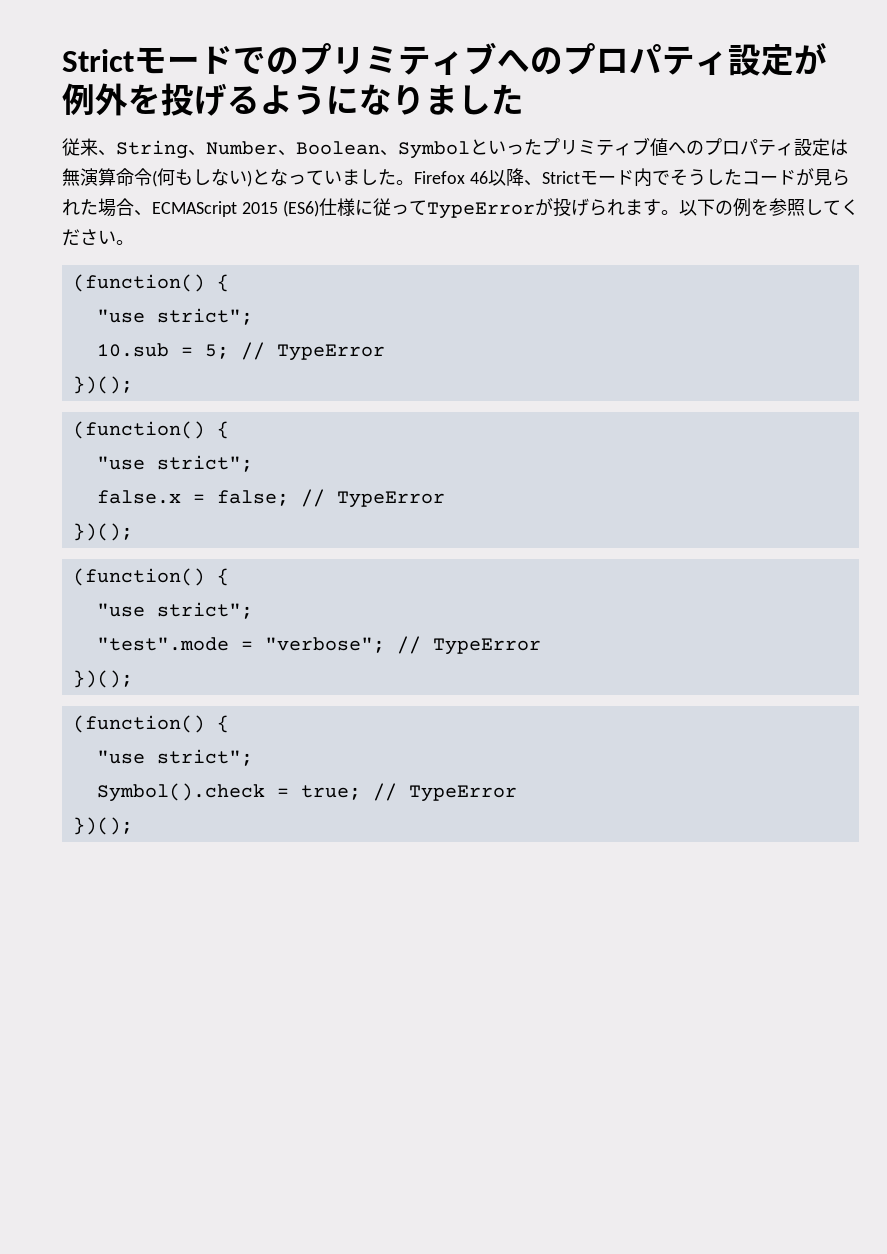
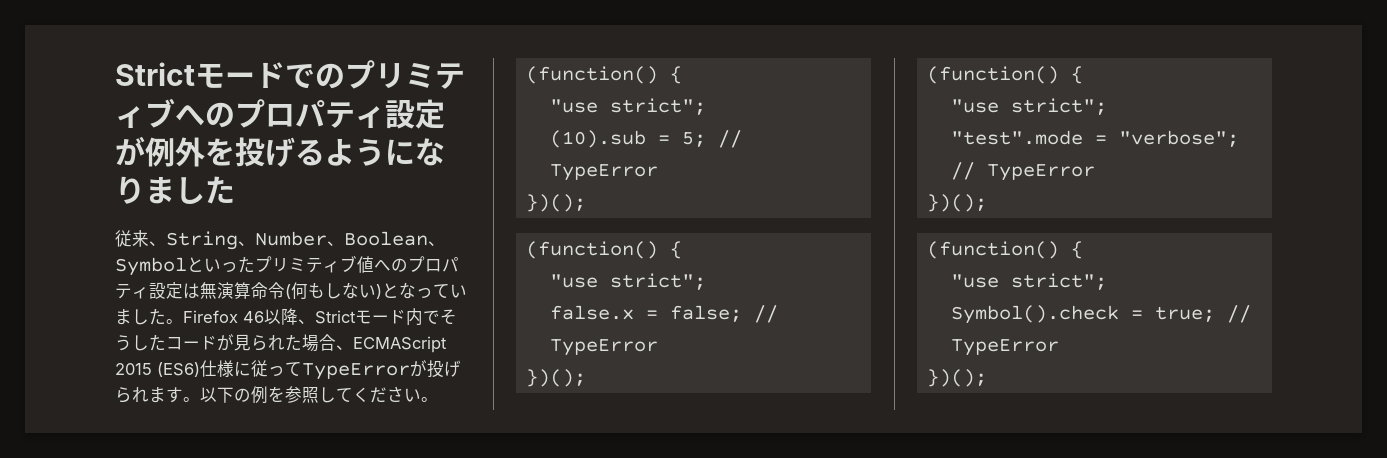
- 10.sub = 5; // TypeError
+ (10).sub = 5; // TypeError

